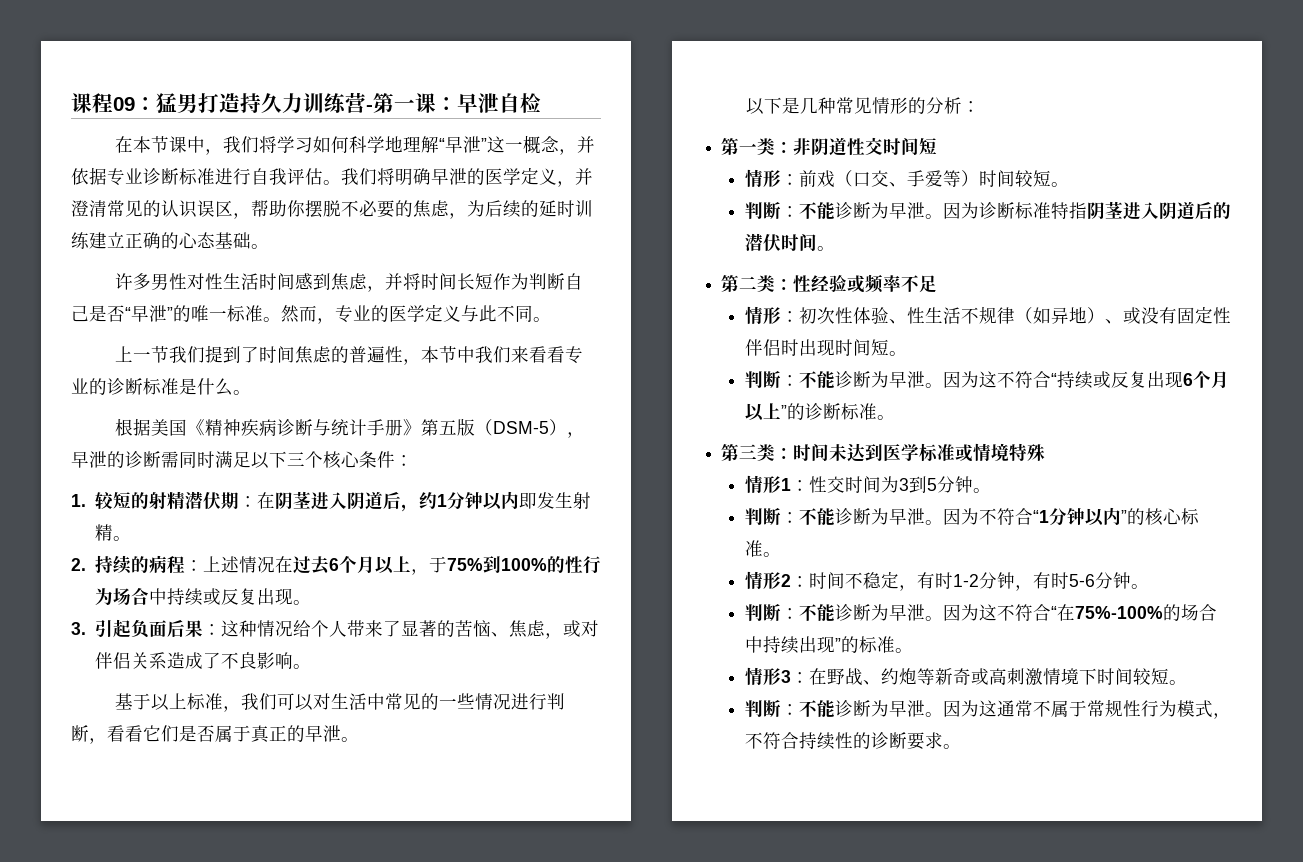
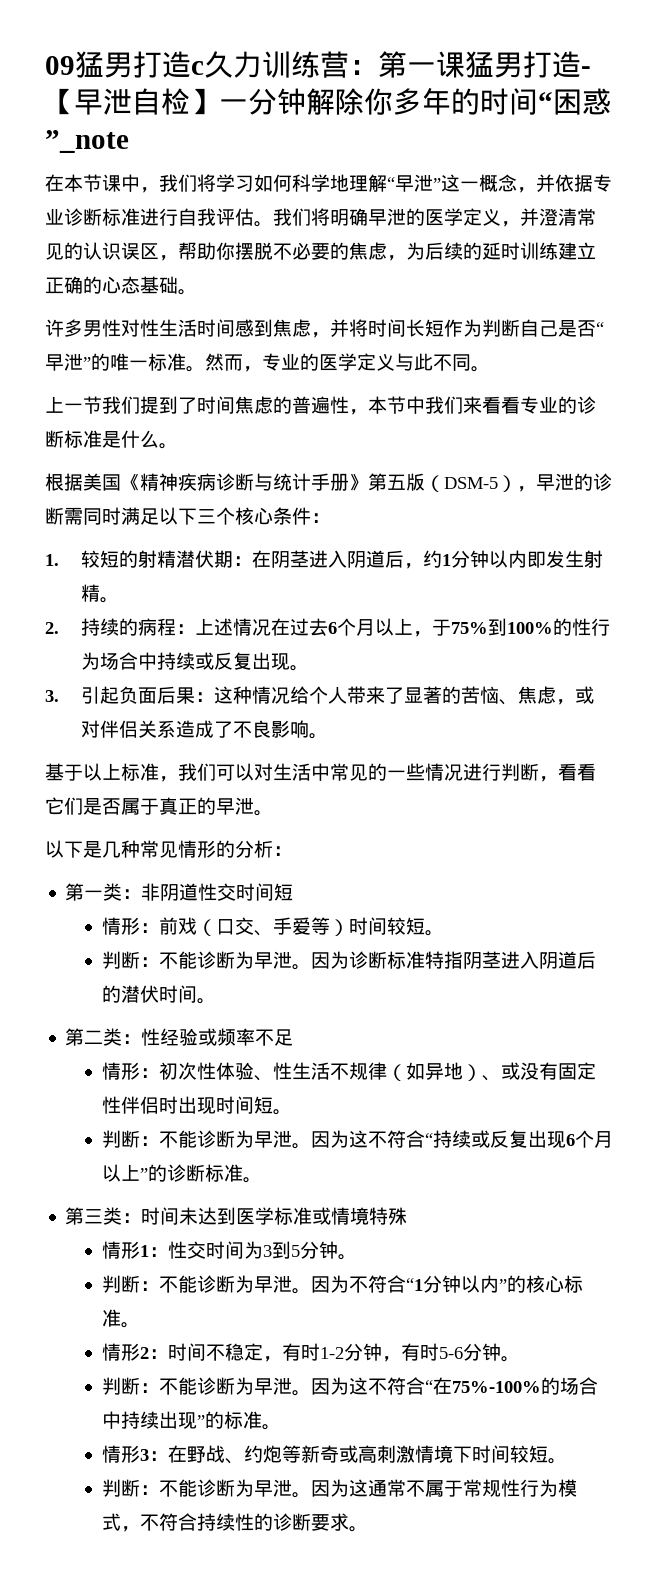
- 课程09：猛男打造持久力训练营-第一课：早泄自检
+ 09猛男打造c久力训练营：第一课猛男打造-【早泄自检】一分钟解除你多年的时间“困惑”_note

